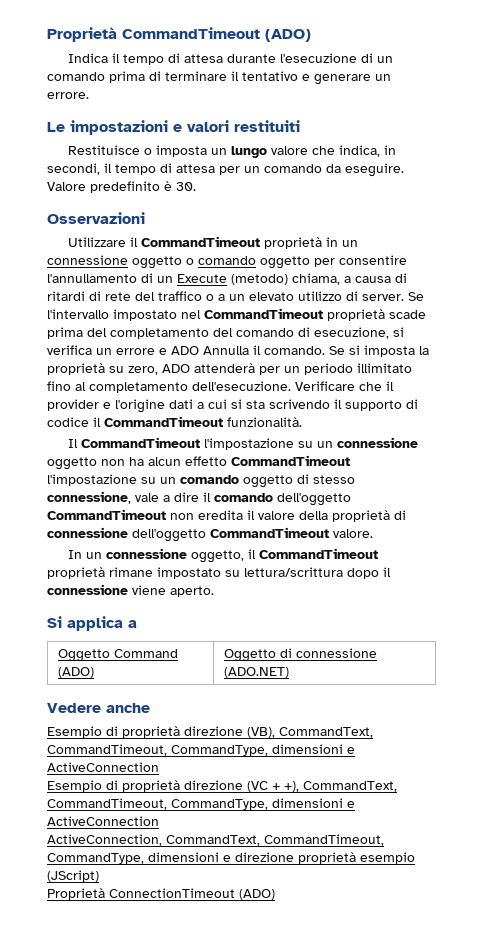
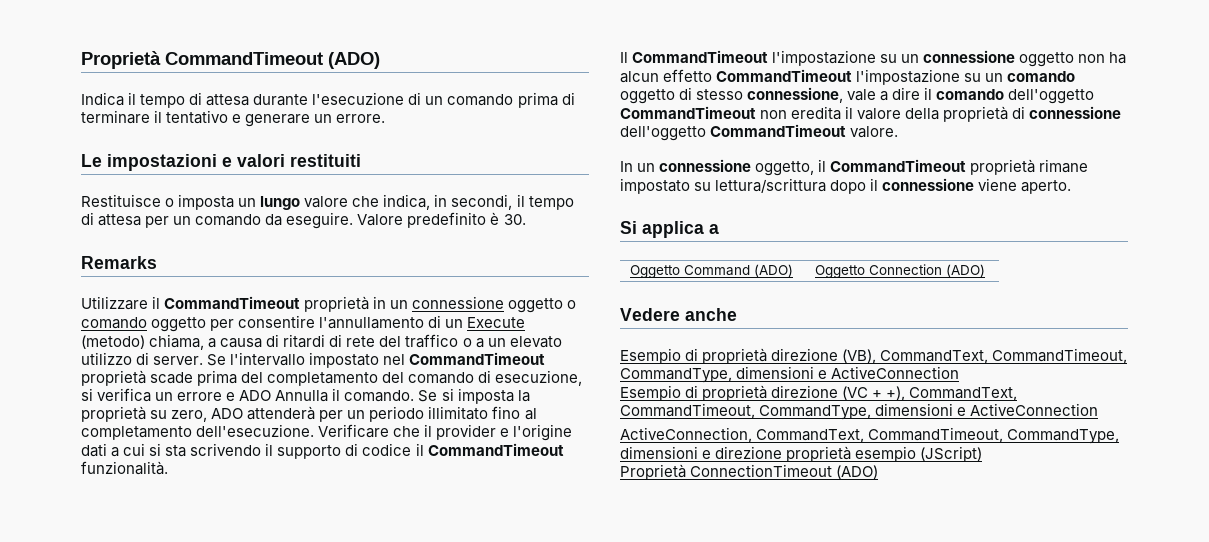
- Osservazioni
+ Remarks
- Oggetto Command (ADO) | Oggetto di connessione (ADO.NET)
+ Oggetto Command (ADO) | Oggetto Connection (ADO)

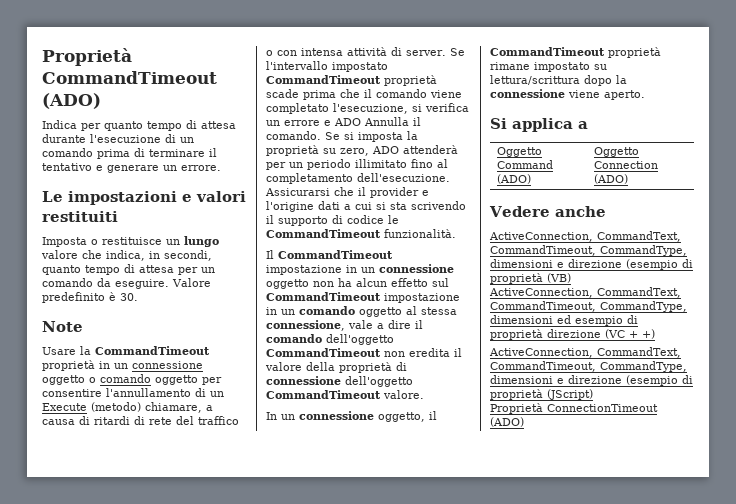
- Indica il tempo di attesa durante l'esecuzione di un comando prima di terminare il tentativo e generare un errore.
+ Indica per quanto tempo di attesa durante l'esecuzione di un comando prima di terminare il tentativo e generare un errore.
- Restituisce o imposta un lungo valore che indica, in secondi, il tempo di attesa per un comando da eseguire.
+ Imposta o restituisce un lungo valore che indica, in secondi, quanto tempo di attesa per un comando da eseguire.
- Remarks
- Utilizzare il CommandTimeout proprietà in un connessione oggetto o comando oggetto per consentire l'annullamento di un Execute (metodo) chiama, a causa di ritardi di rete del traffico o a un elevato utilizzo di server.
+ Note
+ Usare la CommandTimeout proprietà in un connessione oggetto o comando oggetto per consentire l'annullamento di un Execute (metodo) chiamare, a causa di ritardi di rete del traffico o con intensa attività di server.
- Se l'intervallo impostato nel CommandTimeout proprietà scade prima del completamento del comando di esecuzione, si verifica un errore e ADO Annulla il comando.
+ Se l'intervallo impostato CommandTimeout proprietà scade prima che il comando viene completato l'esecuzione, si verifica un errore e ADO Annulla il comando.
- Verificare che il provider e l'origine dati a cui si sta scrivendo il supporto di codice il CommandTimeout funzionalità.
+ Assicurarsi che il provider e l'origine dati a cui si sta scrivendo il supporto di codice le CommandTimeout funzionalità.
- Il CommandTimeout l'impostazione su un connessione oggetto non ha alcun effetto CommandTimeout l'impostazione su un comando oggetto di stesso connessione, vale a dire il comando dell'oggetto CommandTimeout non eredita il valore della proprietà di connessione dell'oggetto CommandTimeout valore.
+ Il CommandTimeout impostazione in un connessione oggetto non ha alcun effetto sul CommandTimeout impostazione in un comando oggetto al stessa connessione, vale a dire il comando dell'oggetto CommandTimeout non eredita il valore della proprietà di connessione dell'oggetto CommandTimeout valore.
- In un connessione oggetto, il CommandTimeout proprietà rimane impostato su lettura/scrittura dopo il connessione viene aperto.
+ In un connessione oggetto, il CommandTimeout proprietà rimane impostato su lettura/scrittura dopo la connessione viene aperto.
- Esempio di proprietà direzione (VB), CommandText, CommandTimeout, CommandType, dimensioni e ActiveConnection
- Esempio di proprietà direzione (VC + +), CommandText, CommandTimeout, CommandType, dimensioni e ActiveConnection
- ActiveConnection, CommandText, CommandTimeout, CommandType, dimensioni e direzione proprietà esempio (JScript)
+ ActiveConnection, CommandText, CommandTimeout, CommandType, dimensioni e direzione (esempio di proprietà (VB)
+ ActiveConnection, CommandText, CommandTimeout, CommandType, dimensioni ed esempio di proprietà direzione (VC + +)
+ ActiveConnection, CommandText, CommandTimeout, CommandType, dimensioni e direzione (esempio di proprietà (JScript)

